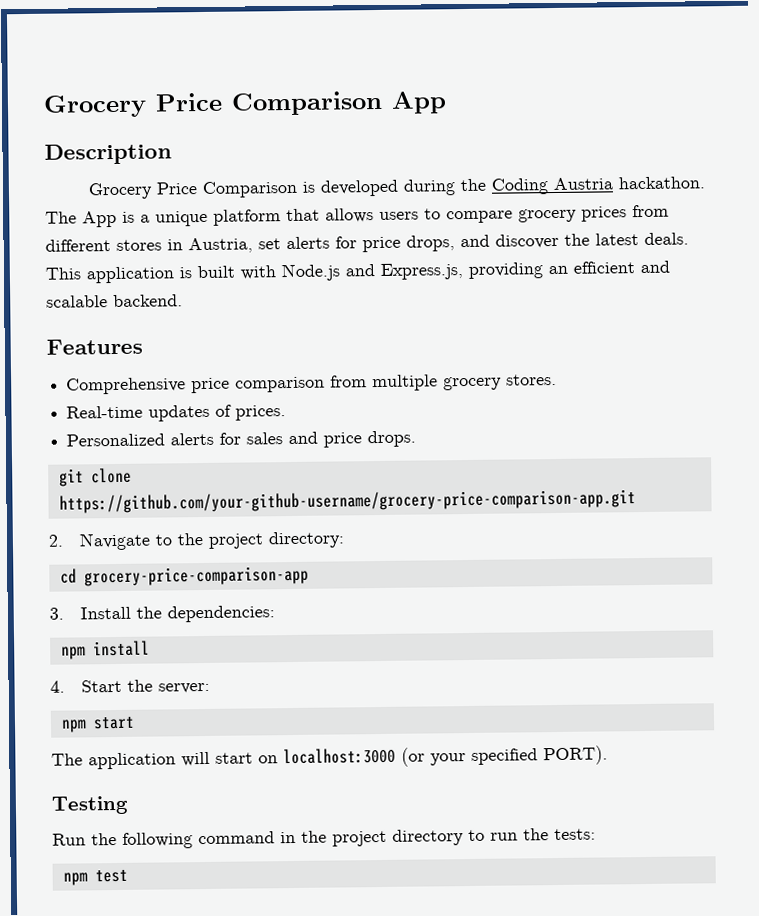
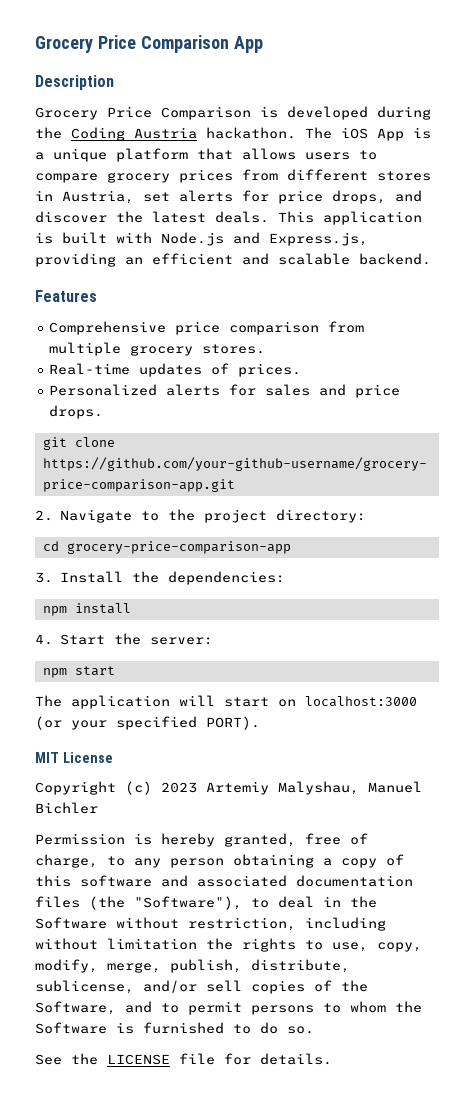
- The App is a unique platform that allows users to compare grocery prices from different stores in Austria, set alerts for price drops, and discover the latest deals.
+ The iOS App is a unique platform that allows users to compare grocery prices from different stores in Austria, set alerts for price drops, and discover the latest deals.
- Testing
- Run the following command in the project directory to run the tests:
- npm test
+ MIT License
+ Copyright (c) 2023 Artemiy Malyshau, Manuel Bichler
+ Permission is hereby granted, free of charge, to any person obtaining a copy of this software and associated documentation files (the "Software"), to deal in the Software without restriction, including without limitation the rights to use, copy, modify, merge, publish, distribute, sublicense, and/or sell copies of the Software, and to permit persons to whom the Software is furnished to do so.
+ See the LICENSE file for details.

